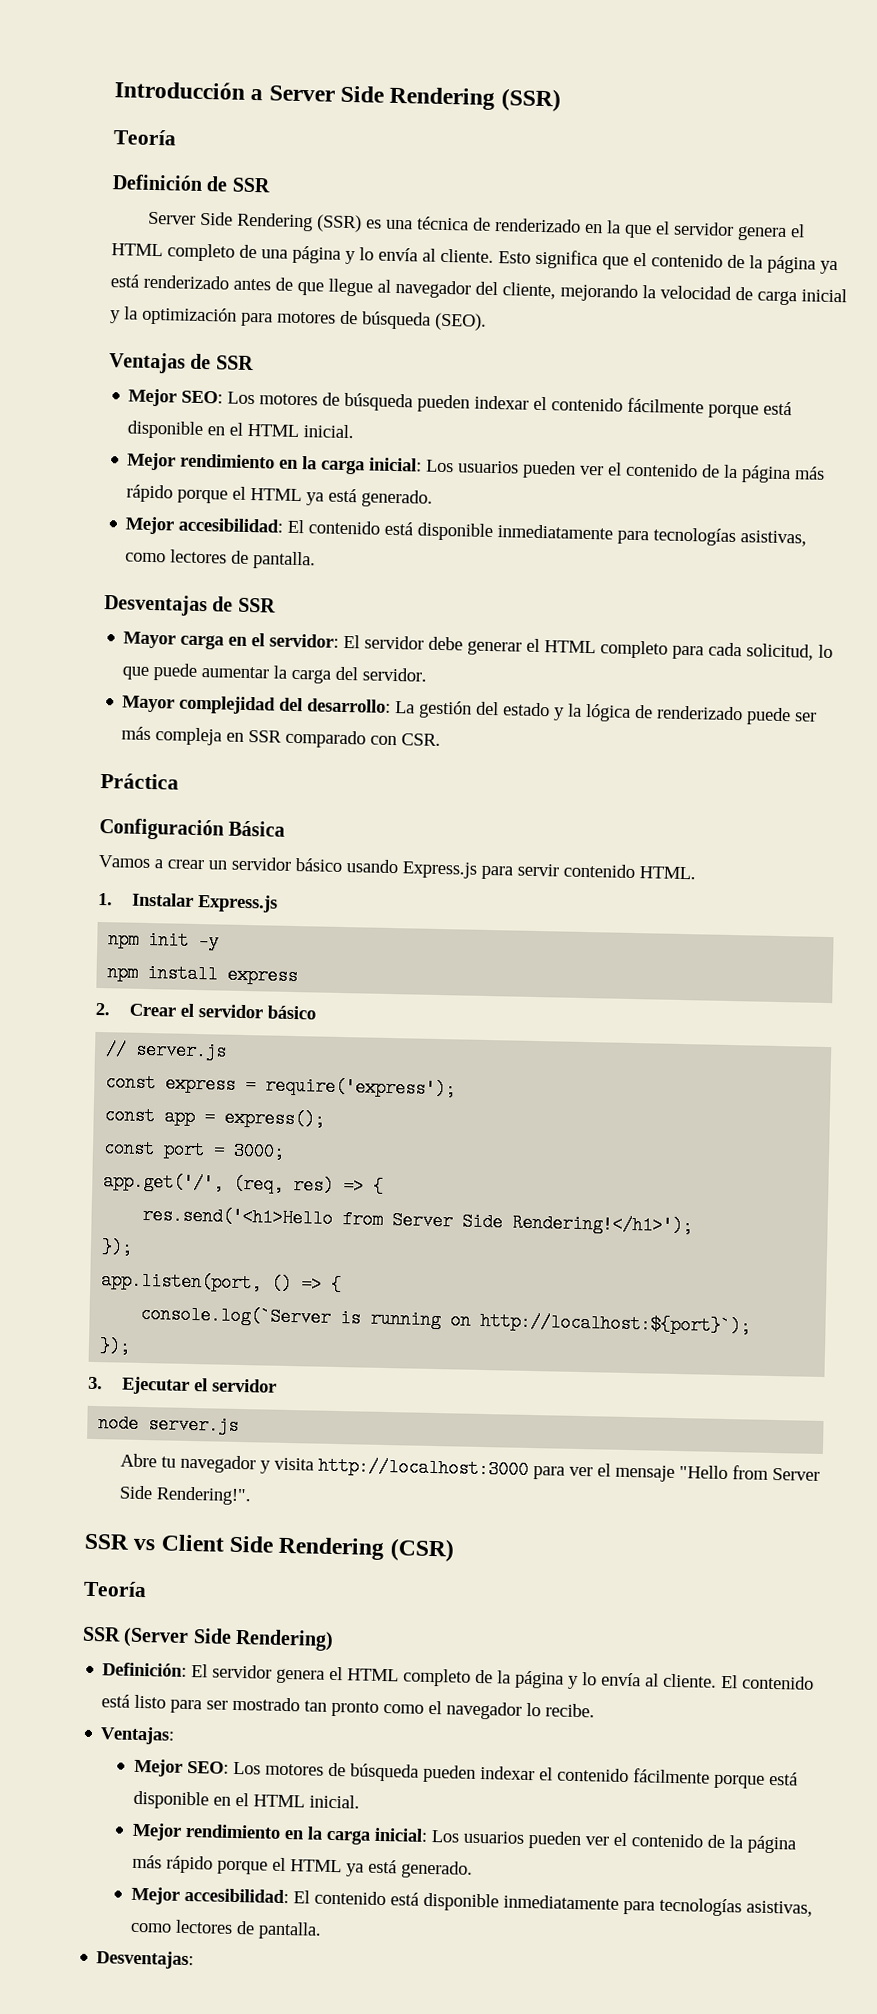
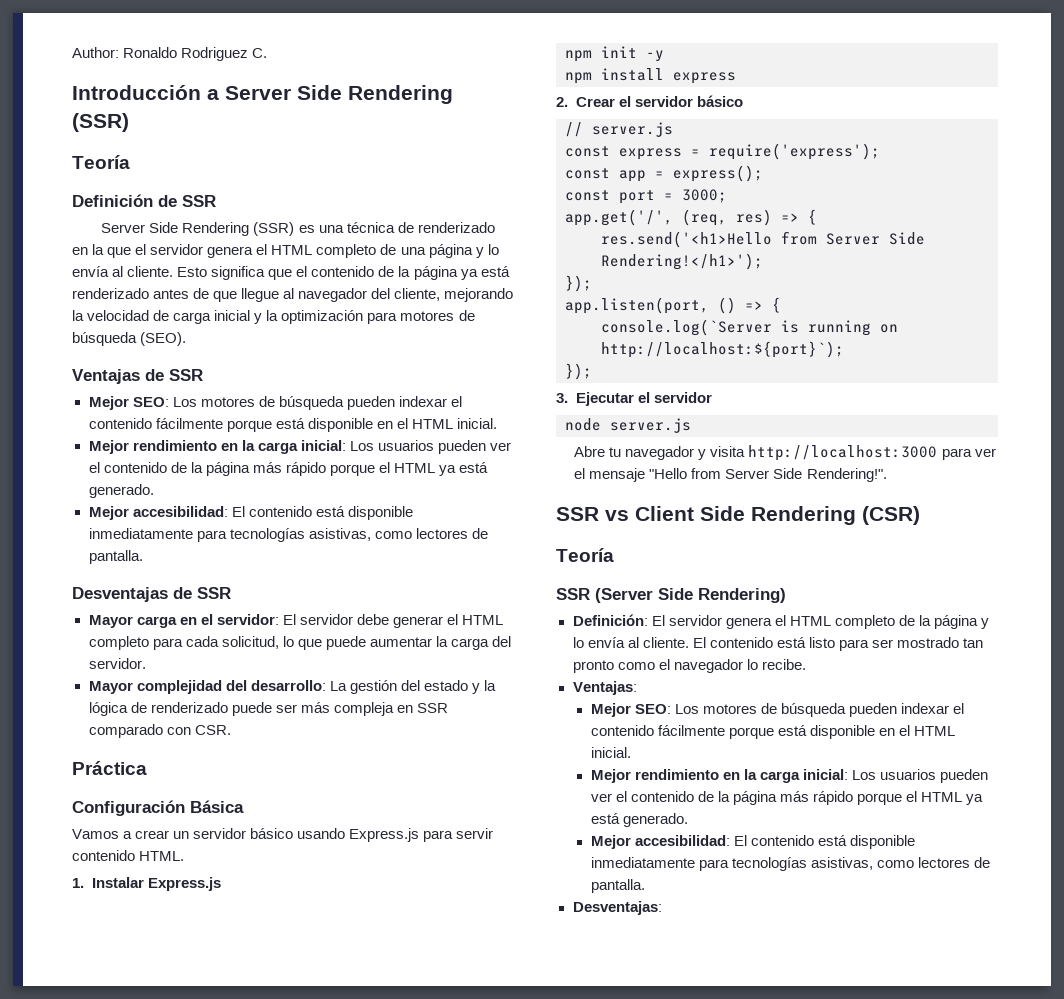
+ Author: Ronaldo Rodriguez C.

